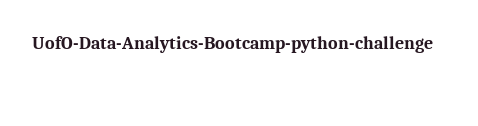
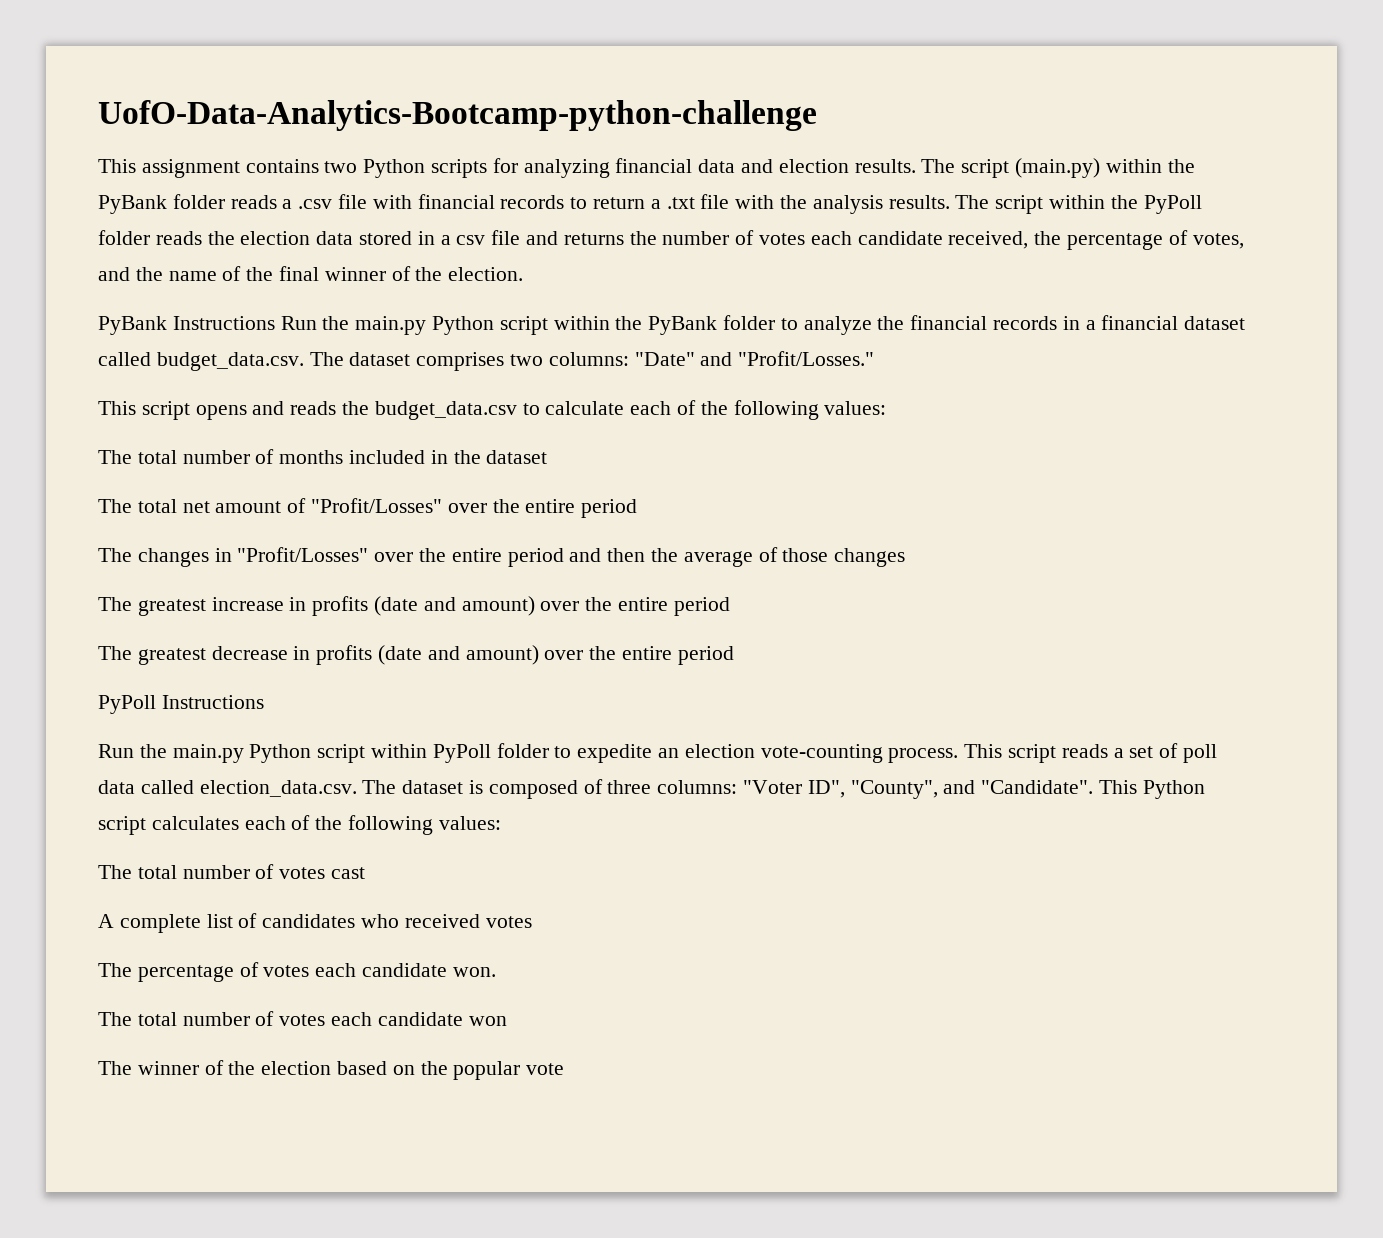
+ This assignment contains two Python scripts for analyzing financial data and election results. The script (main.py) within the PyBank folder reads a .csv file with financial records to return a .txt file with the analysis results. The script within the PyPoll folder reads the election data stored in a csv file and returns the number of votes each candidate received, the percentage of votes, and the name of the final winner of the election.
+ PyBank Instructions Run the main.py Python script within the PyBank folder to analyze the financial records in a financial dataset called budget_data.csv. The dataset comprises two columns: "Date" and "Profit/Losses."
+ This script opens and reads the budget_data.csv to calculate each of the following values:
+ The total number of months included in the dataset
+ The total net amount of "Profit/Losses" over the entire period
+ The changes in "Profit/Losses" over the entire period and then the average of those changes
+ The greatest increase in profits (date and amount) over the entire period
+ The greatest decrease in profits (date and amount) over the entire period
+ PyPoll Instructions
+ Run the main.py Python script within PyPoll folder to expedite an election vote-counting process. This script reads a set of poll data called election_data.csv. The dataset is composed of three columns: "Voter ID", "County", and "Candidate". This Python script calculates each of the following values:
+ The total number of votes cast
+ A complete list of candidates who received votes
+ The percentage of votes each candidate won.
+ The total number of votes each candidate won
+ The winner of the election based on the popular vote

